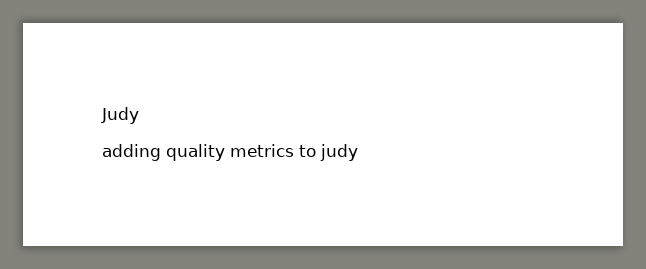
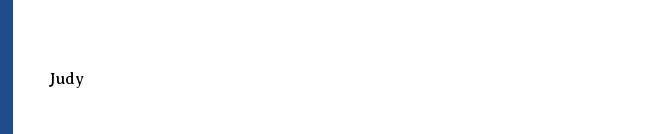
- adding quality metrics to judy

